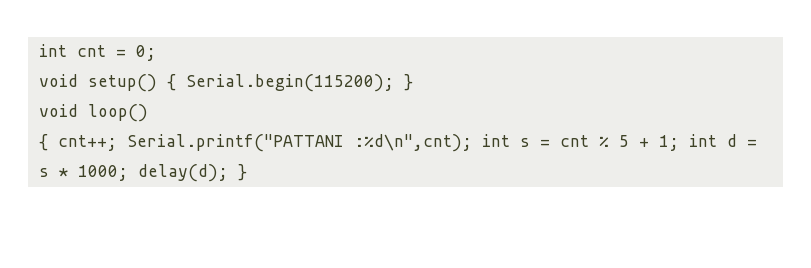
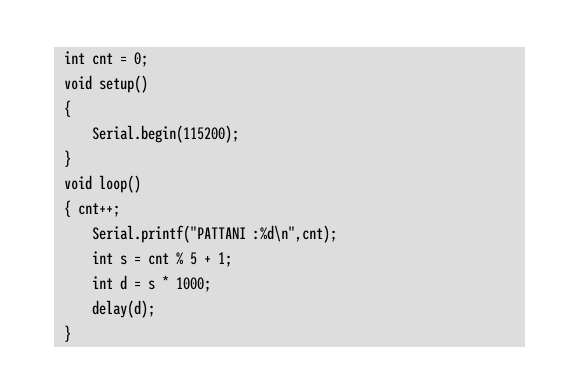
- void setup() { Serial.begin(115200); }
+ void setup()
+ {
+ Serial.begin(115200);
+ }
- { cnt++; Serial.printf("PATTANI :%d\n",cnt); int s = cnt % 5 + 1; int d = s * 1000; delay(d); }
+ { cnt++;
+ Serial.printf("PATTANI :%d\n",cnt);
+ int s = cnt % 5 + 1;
+ int d = s * 1000;
+ delay(d);
+ }

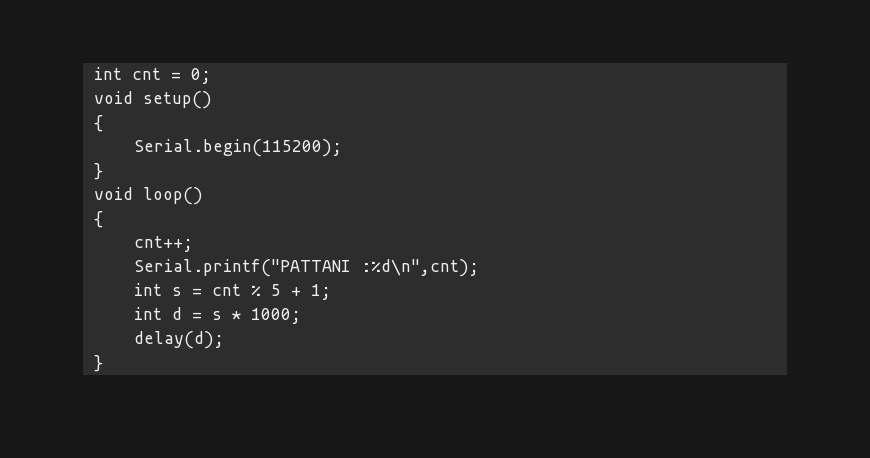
  void loop()
- { cnt++;
+ {
+ cnt++;

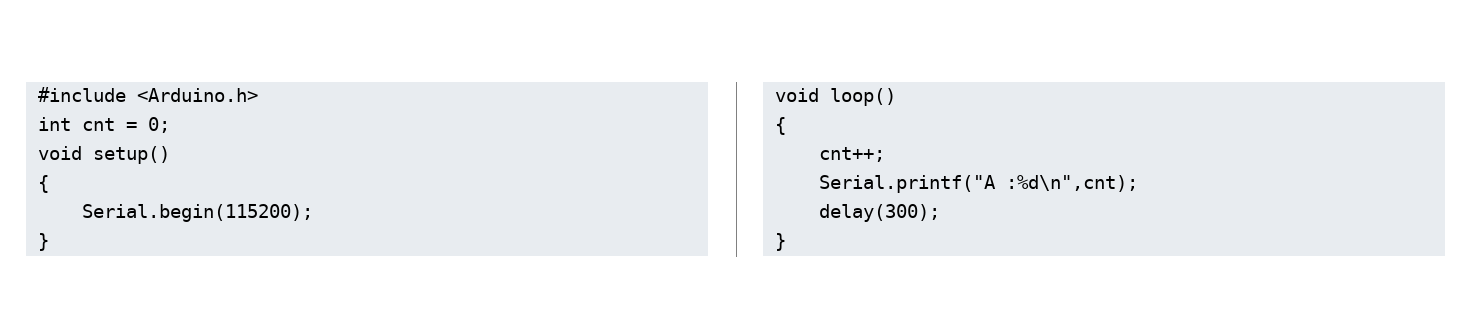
+ #include <Arduino.h>
- Serial.printf("PATTANI :%d\n",cnt);
+ Serial.printf("A :%d\n",cnt);
- int s = cnt % 5 + 1;
- int d = s * 1000;
- delay(d);
+ delay(300);

